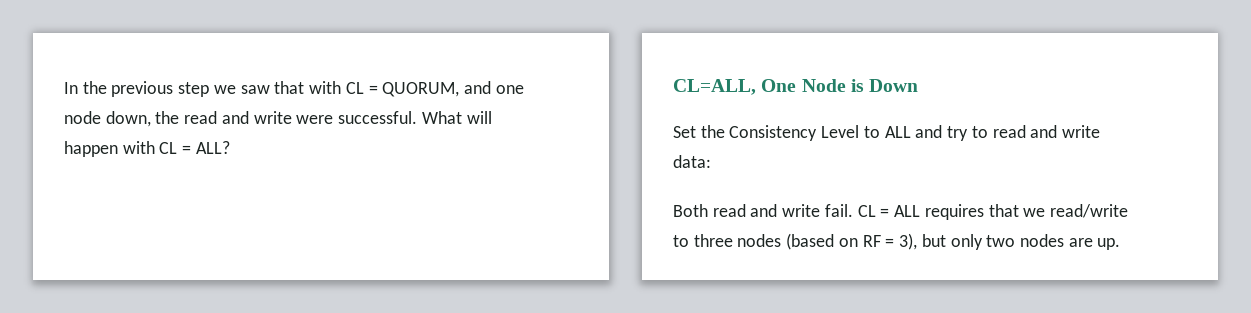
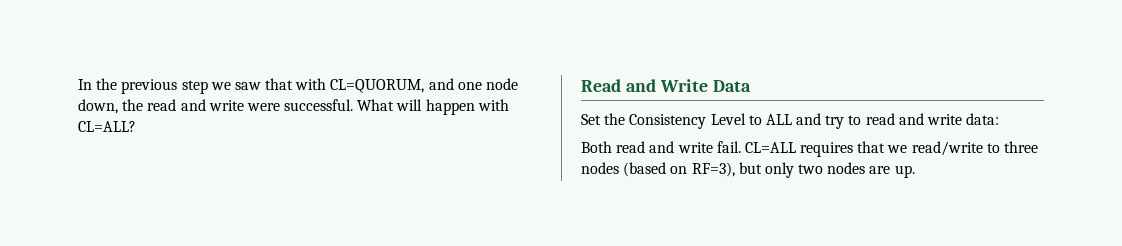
- In the previous step we saw that with CL = QUORUM, and one node down, the read and write were successful.
+ In the previous step we saw that with CL=QUORUM, and one node down, the read and write were successful.
- What will happen with CL = ALL?
- CL=ALL, One Node is Down
+ What will happen with CL=ALL?
+ Read and Write Data
- CL = ALL requires that we read/write to three nodes (based on RF = 3), but only two nodes are up.
+ CL=ALL requires that we read/write to three nodes (based on RF=3), but only two nodes are up.

